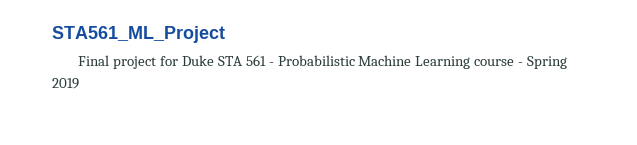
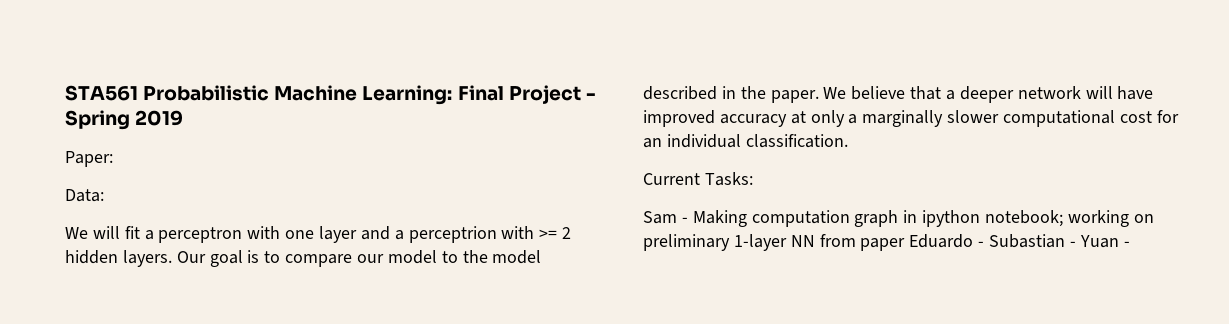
- STA561_ML_Project
- Final project for Duke STA 561 - Probabilistic Machine Learning course - Spring 2019
+ STA561 Probabilistic Machine Learning: Final Project - Spring 2019
+ Paper:
+ Data:
+ We will fit a perceptron with one layer and a perceptrion with >= 2 hidden layers. Our goal is to compare our model to the model described in the paper. We believe that a deeper network will have improved accuracy at only a marginally slower computational cost for an individual classification.
+ Current Tasks:
+ Sam - Making computation graph in ipython notebook; working on preliminary 1-layer NN from paper Eduardo - Subastian - Yuan -

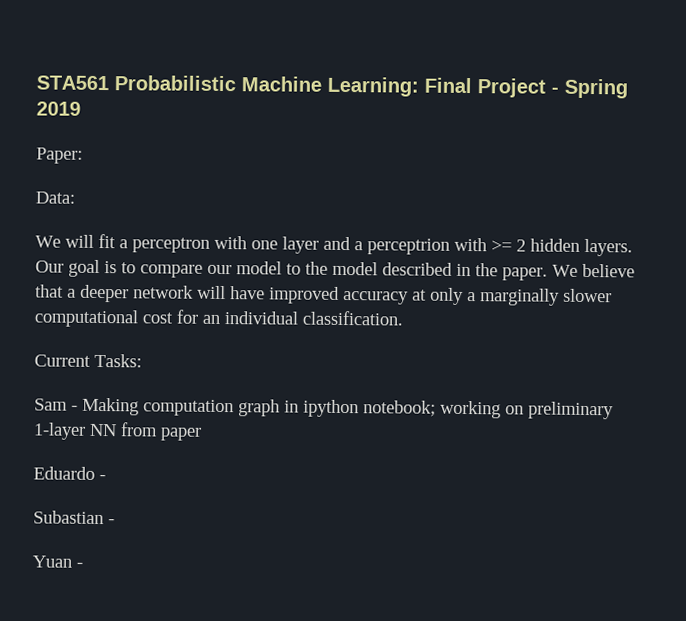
- Sam - Making computation graph in ipython notebook; working on preliminary 1-layer NN from paper Eduardo - Subastian - Yuan -
+ Sam - Making computation graph in ipython notebook; working on preliminary 1-layer NN from paper
+ Eduardo -
+ Subastian -
+ Yuan -

